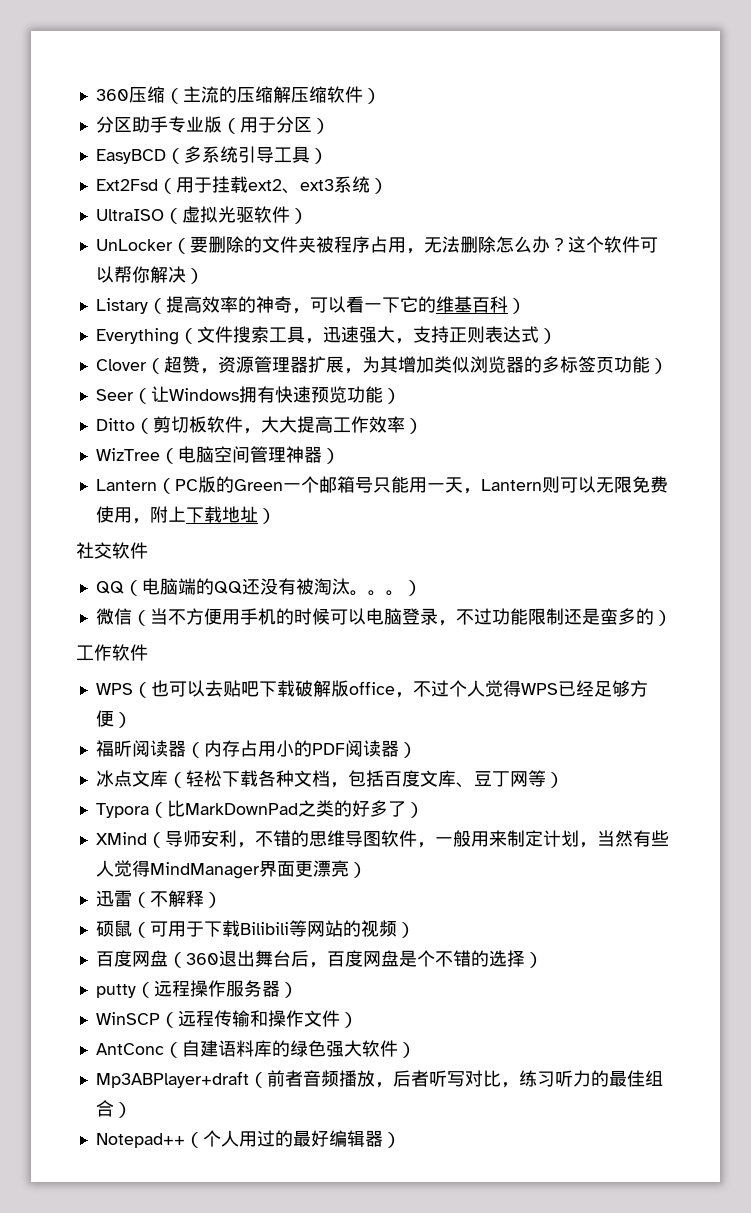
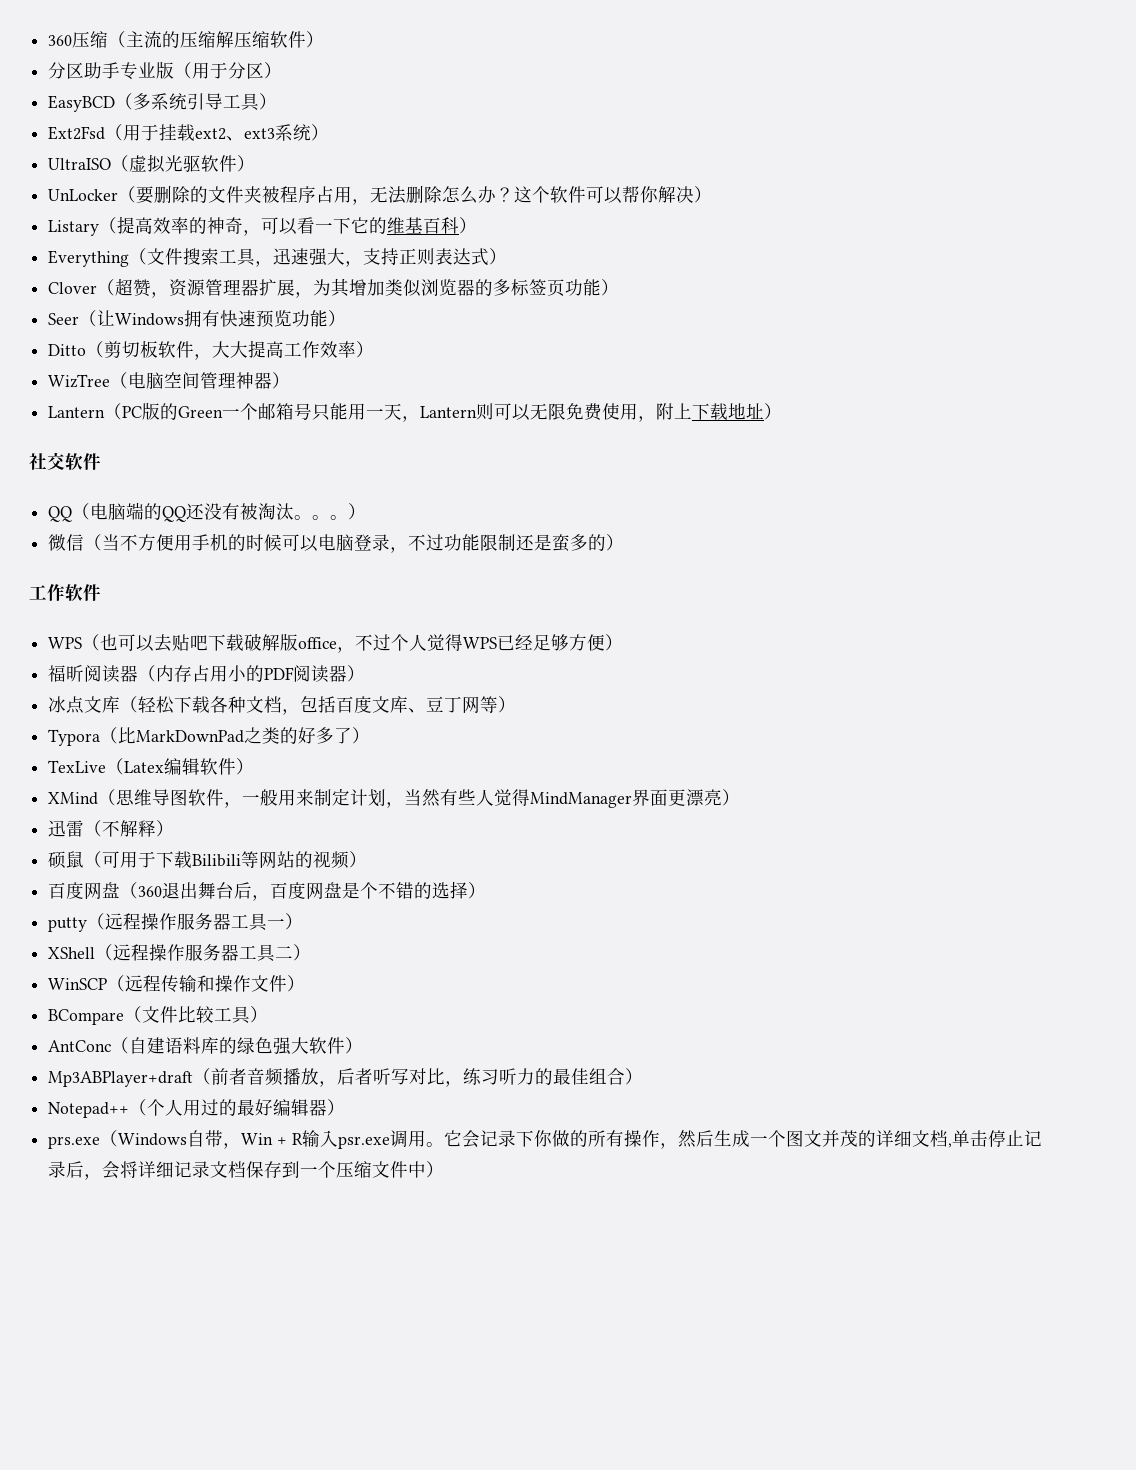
- XMind（导师安利，不错的思维导图软件，一般用来制定计划，当然有些人觉得MindManager界面更漂亮）
+ TexLive（Latex编辑软件）
+ XMind（思维导图软件，一般用来制定计划，当然有些人觉得MindManager界面更漂亮）
- putty（远程操作服务器）
+ putty（远程操作服务器工具一）
+ XShell（远程操作服务器工具二）
+ BCompare（文件比较工具）
+ prs.exe（Windows自带，Win + R输入psr.exe调用。它会记录下你做的所有操作，然后生成一个图文并茂的详细文档,单击停止记录后，会将详细记录文档保存到一个压缩文件中）

